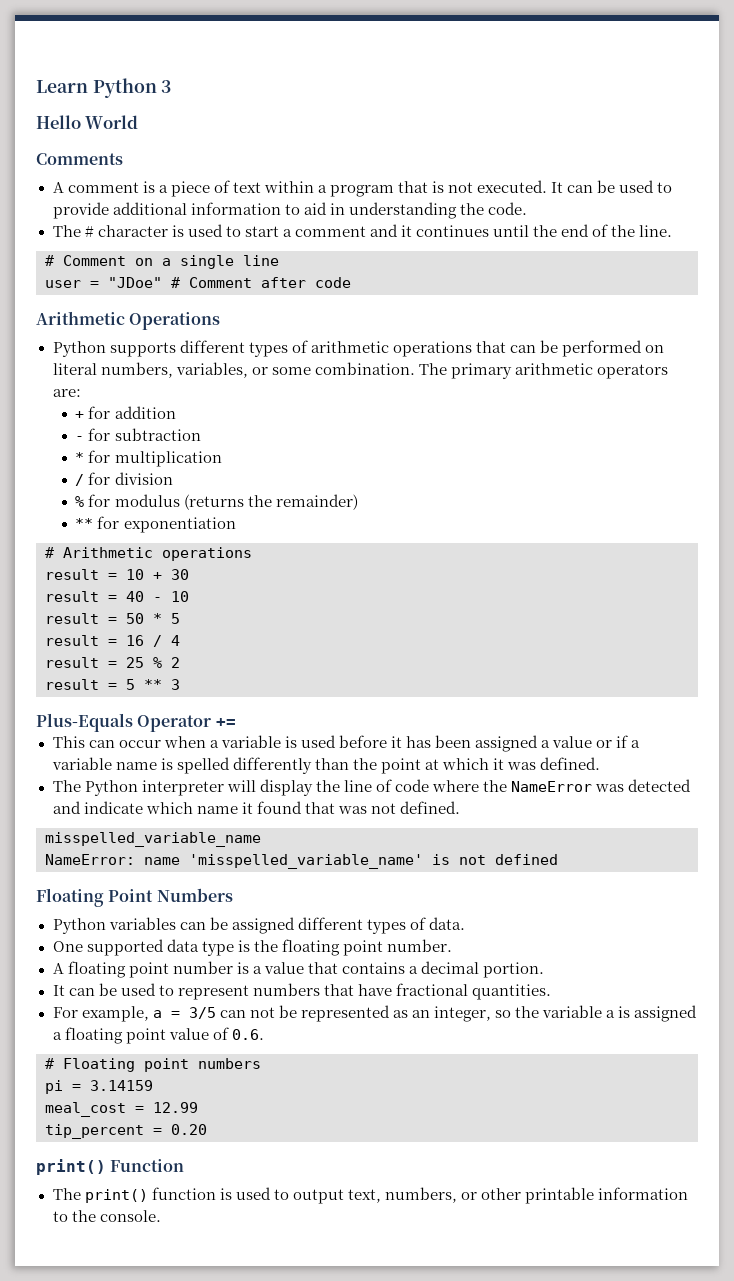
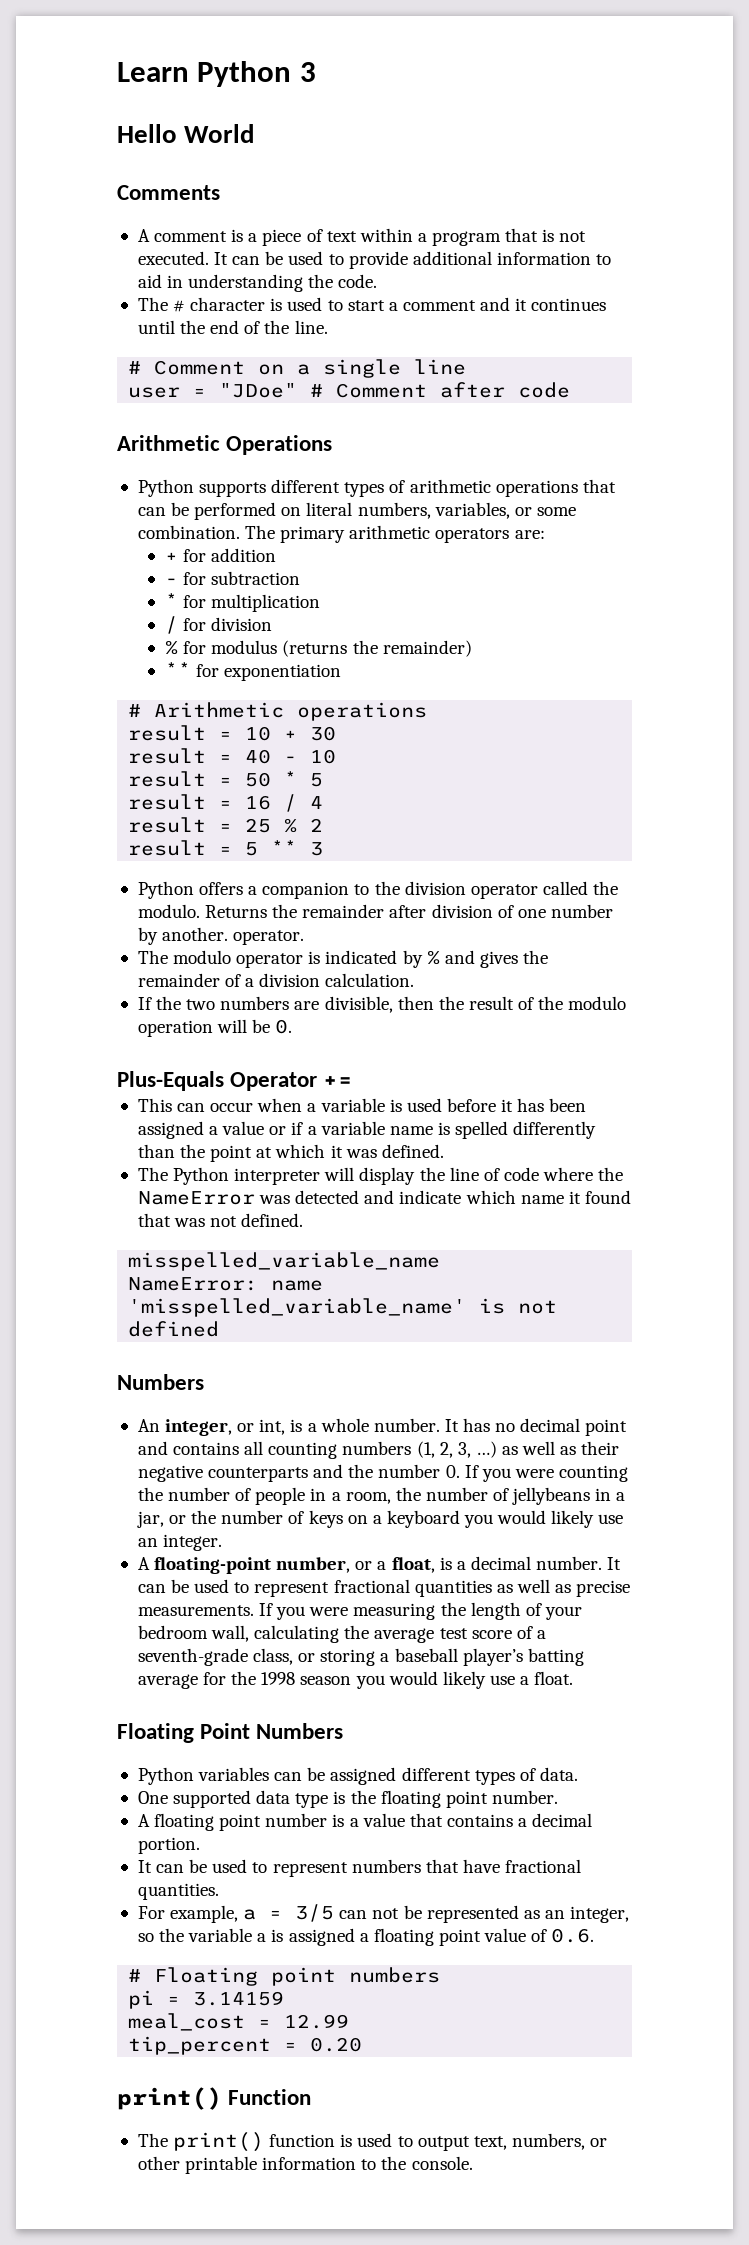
+ Python offers a companion to the division operator called the modulo. Returns the remainder after division of one number by another. operator.
+ The modulo operator is indicated by % and gives the remainder of a division calculation.
+ If the two numbers are divisible, then the result of the modulo operation will be 0.
  NameError: name 'misspelled_variable_name' is not defined
+ Numbers
+ An integer, or int, is a whole number. It has no decimal point and contains all counting numbers (1, 2, 3, …) as well as their negative counterparts and the number 0. If you were counting the number of people in a room, the number of jellybeans in a jar, or the number of keys on a keyboard you would likely use an integer.
+ A floating-point number, or a float, is a decimal number. It can be used to represent fractional quantities as well as precise measurements. If you were measuring the length of your bedroom wall, calculating the average test score of a seventh-grade class, or storing a baseball player’s batting average for the 1998 season you would likely use a float.

